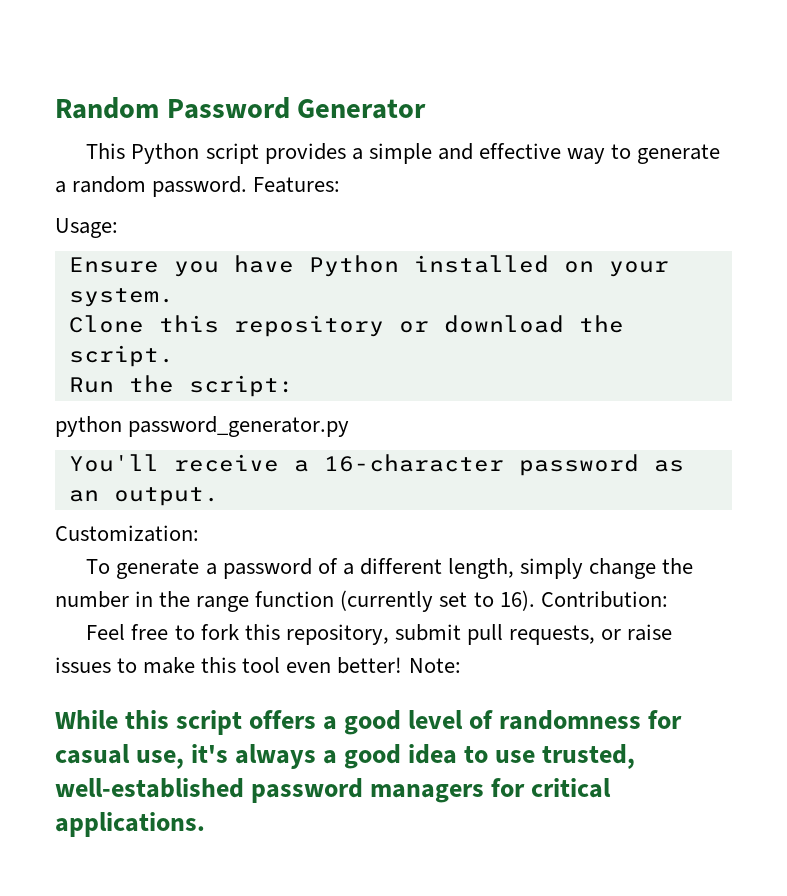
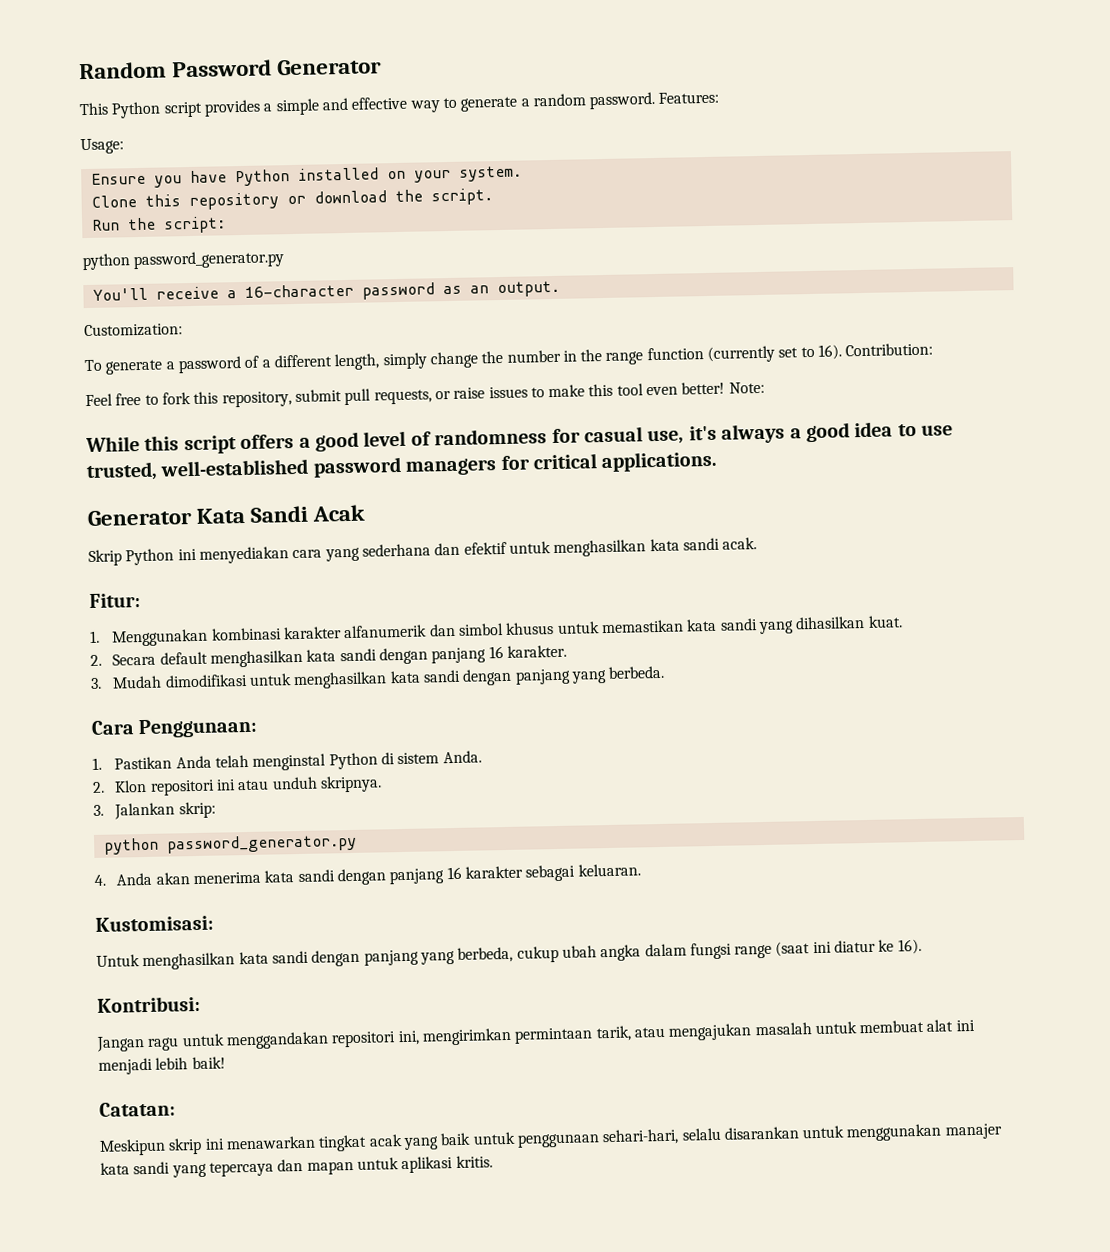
+ Generator Kata Sandi Acak
+ Skrip Python ini menyediakan cara yang sederhana dan efektif untuk menghasilkan kata sandi acak.
+ Fitur:
+ 1. Menggunakan kombinasi karakter alfanumerik dan simbol khusus untuk memastikan kata sandi yang dihasilkan kuat.
+ 2. Secara default menghasilkan kata sandi dengan panjang 16 karakter.
+ 3. Mudah dimodifikasi untuk menghasilkan kata sandi dengan panjang yang berbeda.
+ Cara Penggunaan:
+ 1. Pastikan Anda telah menginstal Python di sistem Anda.
+ 2. Klon repositori ini atau unduh skripnya.
+ 3. Jalankan skrip:
+ python password_generator.py
+ 4. Anda akan menerima kata sandi dengan panjang 16 karakter sebagai keluaran.
+ Kustomisasi:
+ Untuk menghasilkan kata sandi dengan panjang yang berbeda, cukup ubah angka dalam fungsi range (saat ini diatur ke 16).
+ Kontribusi:
+ Jangan ragu untuk menggandakan repositori ini, mengirimkan permintaan tarik, atau mengajukan masalah untuk membuat alat ini menjadi lebih baik!
+ Catatan:
+ Meskipun skrip ini menawarkan tingkat acak yang baik untuk penggunaan sehari-hari, selalu disarankan untuk menggunakan manajer kata sandi yang tepercaya dan mapan untuk aplikasi kritis.

